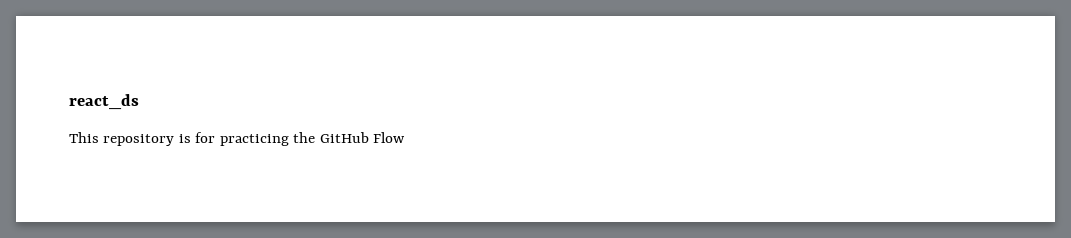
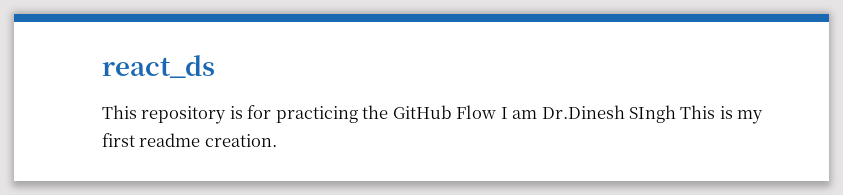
- This repository is for practicing the GitHub Flow
+ This repository is for practicing the GitHub Flow I am Dr.Dinesh SIngh This is my first readme creation.

